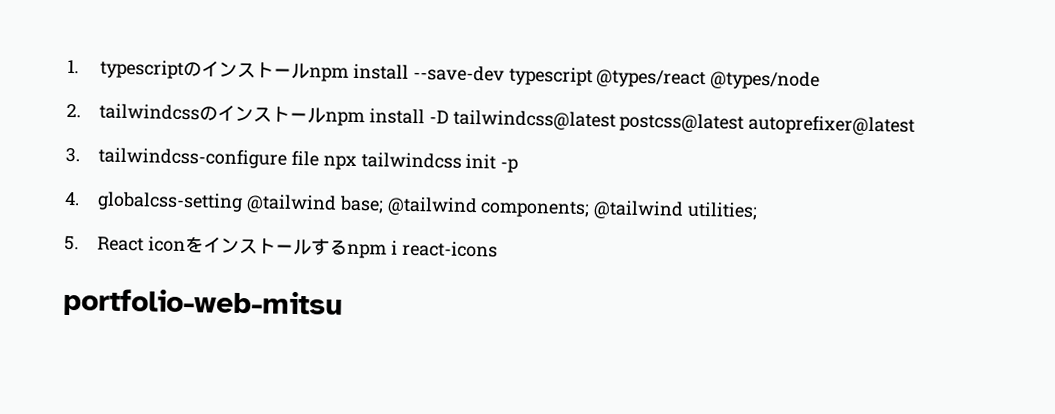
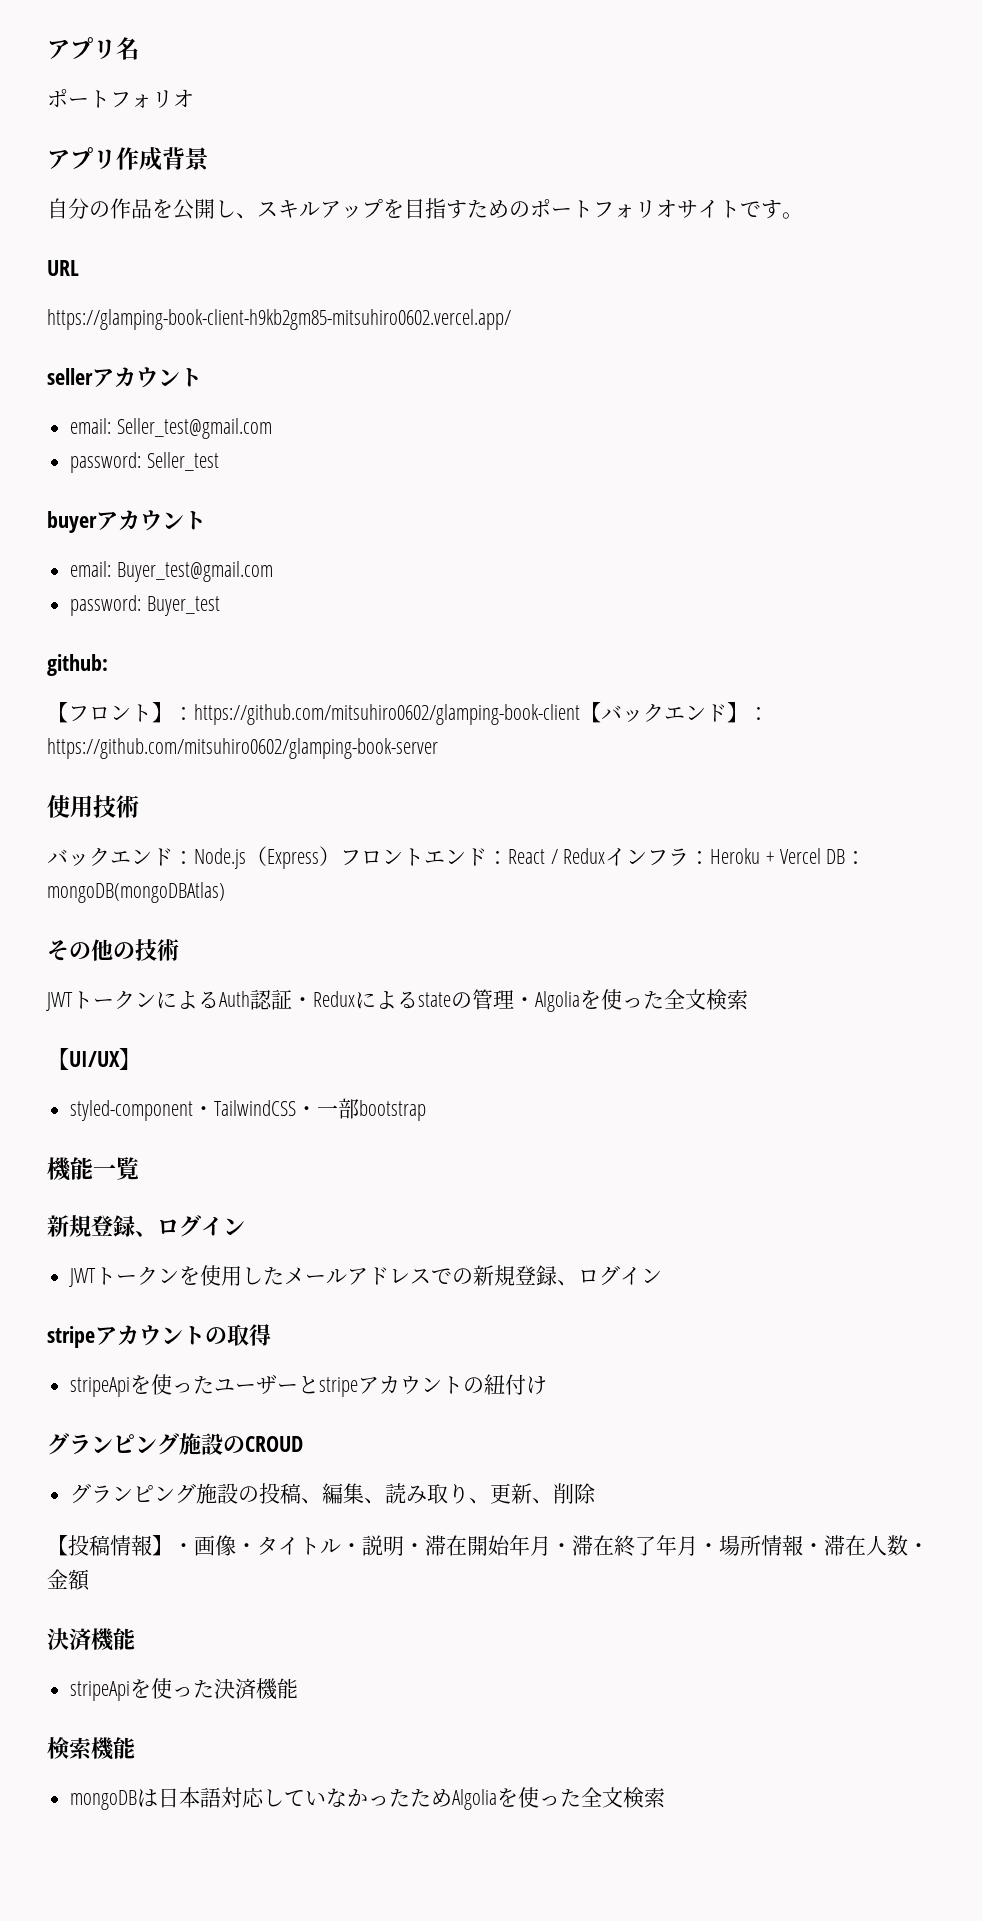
- 1. typescriptのインストールnpm install --save-dev typescript @types/react @types/node
- 2. tailwindcssのインストールnpm install -D tailwindcss@latest postcss@latest autoprefixer@latest
- 3. tailwindcss-configure file npx tailwindcss init -p
- 4. globalcss-setting @tailwind base; @tailwind components; @tailwind utilities;
- 5. React iconをインストールするnpm i react-icons
- portfolio-web-mitsu
+ アプリ名
+ ポートフォリオ
+ アプリ作成背景
+ 自分の作品を公開し、スキルアップを目指すためのポートフォリオサイトです。
+ URL
+ https://glamping-book-client-h9kb2gm85-mitsuhiro0602.vercel.app/
+ sellerアカウント
+ email: Seller_test@gmail.com
+ password: Seller_test
+ buyerアカウント
+ email: Buyer_test@gmail.com
+ password: Buyer_test
+ github:
+ 【フロント】：https://github.com/mitsuhiro0602/glamping-book-client【バックエンド】：https://github.com/mitsuhiro0602/glamping-book-server
+ 使用技術
+ バックエンド：Node.js（Express）フロントエンド：React / Reduxインフラ：Heroku + Vercel DB：mongoDB(mongoDBAtlas)
+ その他の技術
+ JWTトークンによるAuth認証・Reduxによるstateの管理・Algoliaを使った全文検索
+ 【UI/UX】
+ styled-component・TailwindCSS・一部bootstrap
+ 機能一覧
+ 新規登録、ログイン
+ JWTトークンを使用したメールアドレスでの新規登録、ログイン
+ stripeアカウントの取得
+ stripeApiを使ったユーザーとstripeアカウントの紐付け
+ グランピング施設のCROUD
+ グランピング施設の投稿、編集、読み取り、更新、削除
+ 【投稿情報】・画像・タイトル・説明・滞在開始年月・滞在終了年月・場所情報・滞在人数・金額
+ 決済機能
+ stripeApiを使った決済機能
+ 検索機能
+ mongoDBは日本語対応していなかったためAlgoliaを使った全文検索

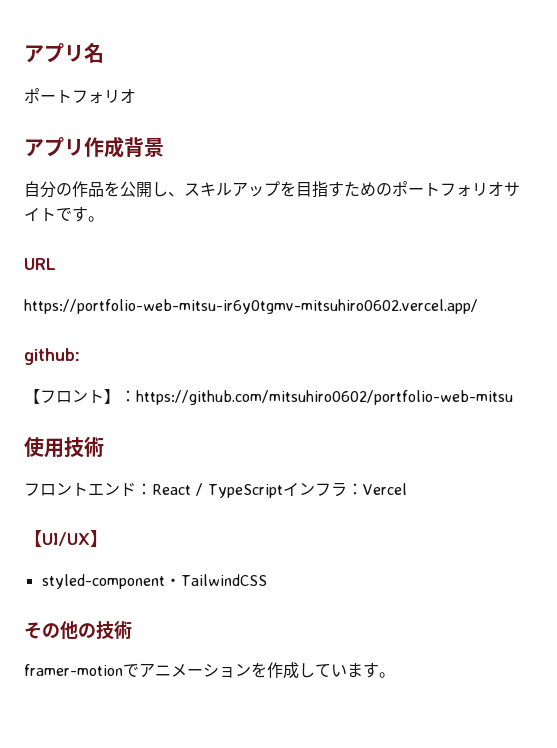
- https://glamping-book-client-h9kb2gm85-mitsuhiro0602.vercel.app/
- sellerアカウント
- email: Seller_test@gmail.com
- password: Seller_test
- buyerアカウント
- email: Buyer_test@gmail.com
- password: Buyer_test
+ https://portfolio-web-mitsu-ir6y0tgmv-mitsuhiro0602.vercel.app/
- 【フロント】：https://github.com/mitsuhiro0602/glamping-book-client【バックエンド】：https://github.com/mitsuhiro0602/glamping-book-server
+ 【フロント】：https://github.com/mitsuhiro0602/portfolio-web-mitsu
  使用技術
- バックエンド：Node.js（Express）フロントエンド：React / Reduxインフラ：Heroku + Vercel DB：mongoDB(mongoDBAtlas)
+ フロントエンド：React / TypeScriptインフラ：Vercel
+ 【UI/UX】
+ styled-component・TailwindCSS
- JWTトークンによるAuth認証・Reduxによるstateの管理・Algoliaを使った全文検索
- 【UI/UX】
- styled-component・TailwindCSS・一部bootstrap
- 機能一覧
- 新規登録、ログイン
- JWTトークンを使用したメールアドレスでの新規登録、ログイン
- stripeアカウントの取得
- stripeApiを使ったユーザーとstripeアカウントの紐付け
- グランピング施設のCROUD
- グランピング施設の投稿、編集、読み取り、更新、削除
- 【投稿情報】・画像・タイトル・説明・滞在開始年月・滞在終了年月・場所情報・滞在人数・金額
- 決済機能
- stripeApiを使った決済機能
- 検索機能
- mongoDBは日本語対応していなかったためAlgoliaを使った全文検索
+ framer-motionでアニメーションを作成しています。

